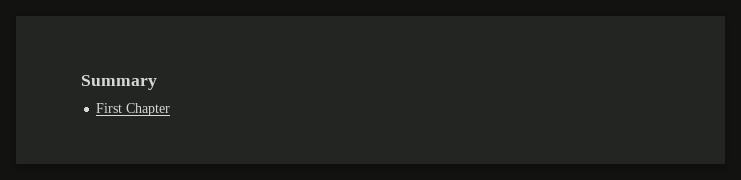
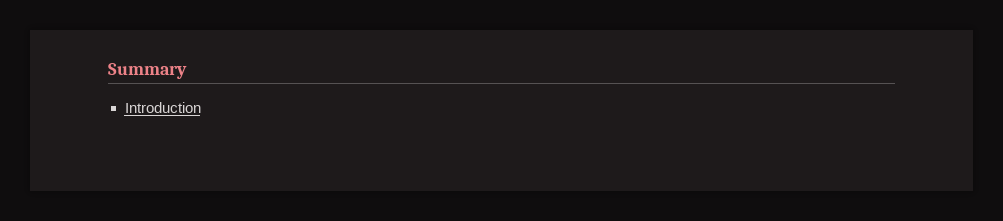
- First Chapter
+ Introduction

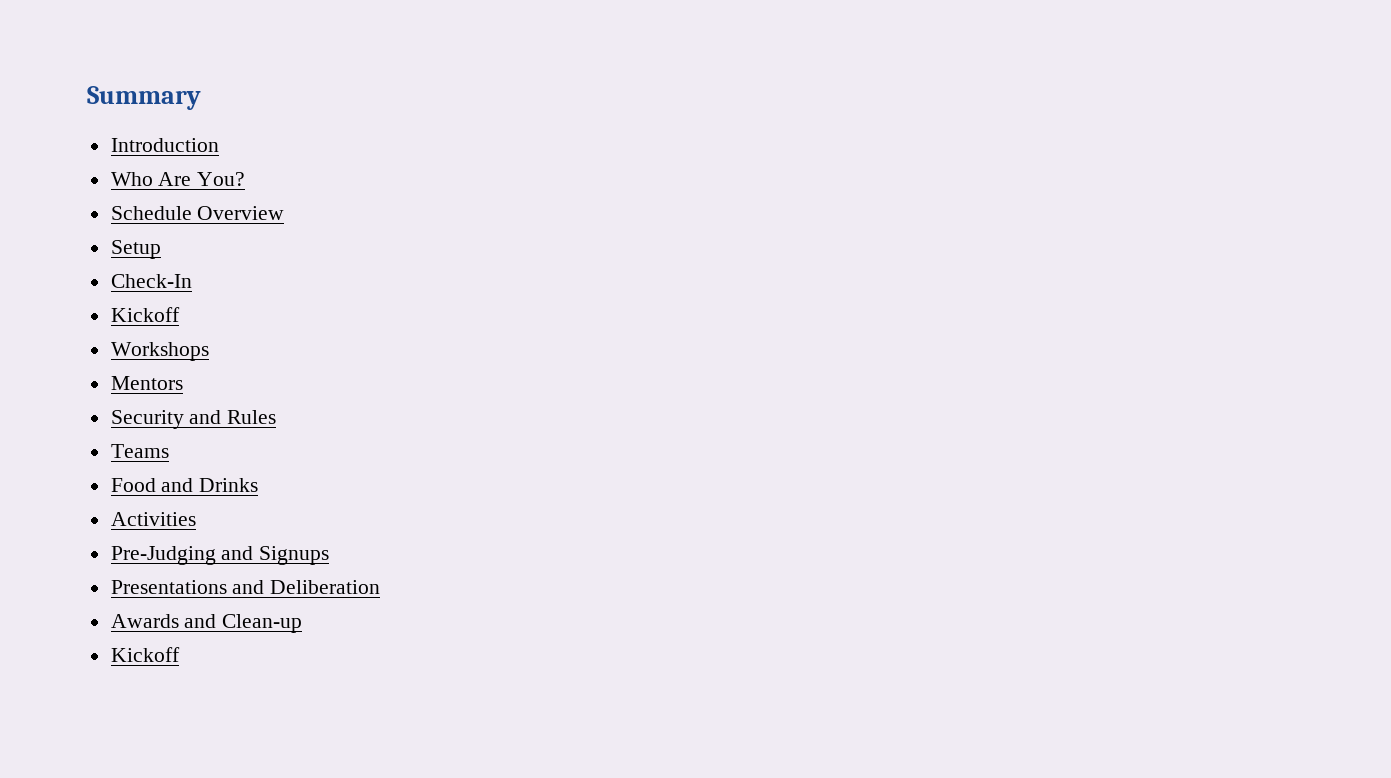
+ Who Are You?
+ Schedule Overview
+ Setup
+ Check-In
+ Kickoff
+ Workshops
+ Mentors
+ Security and Rules
+ Teams
+ Food and Drinks
+ Activities
+ Pre-Judging and Signups
+ Presentations and Deliberation
+ Awards and Clean-up
+ Kickoff

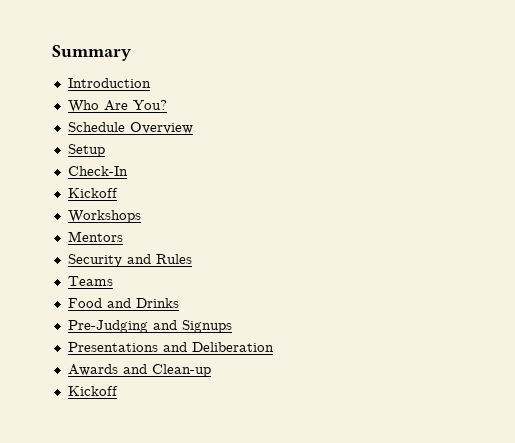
- Activities

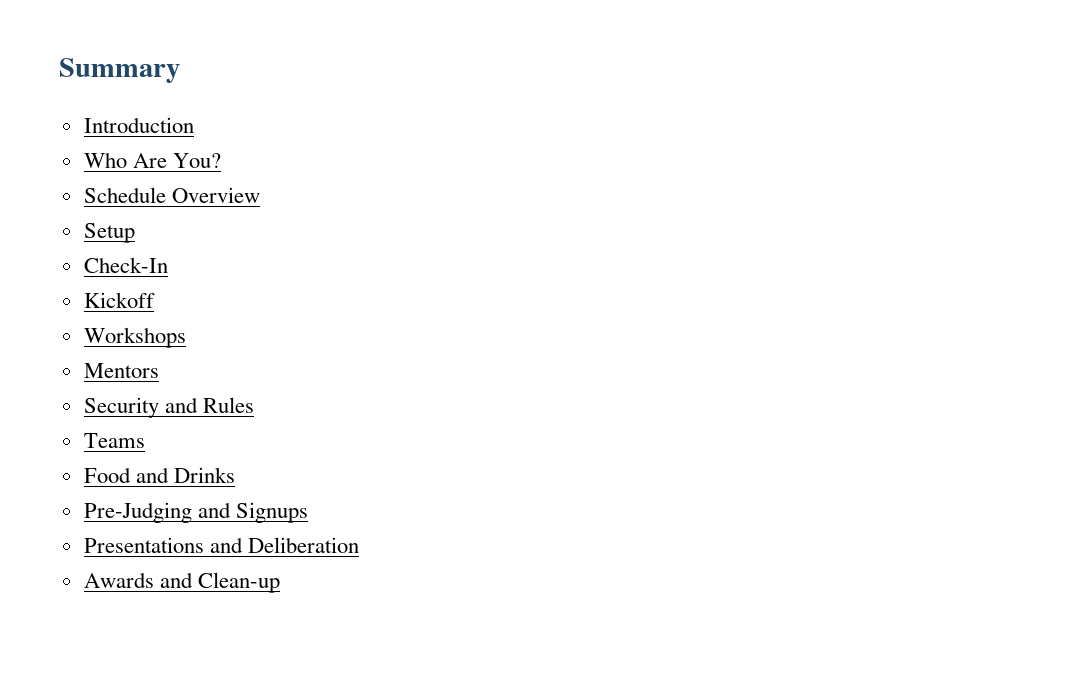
  Awards and Clean-up
- Kickoff

